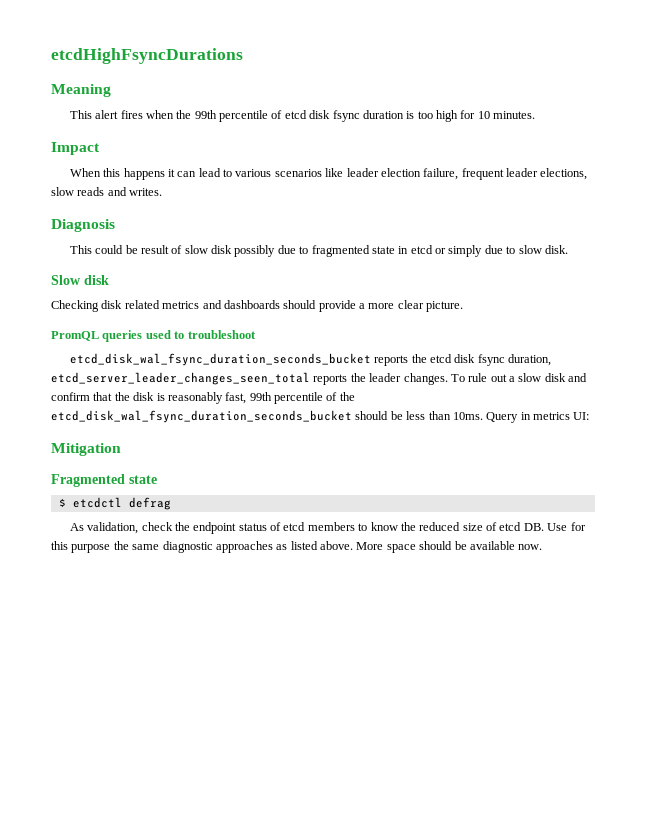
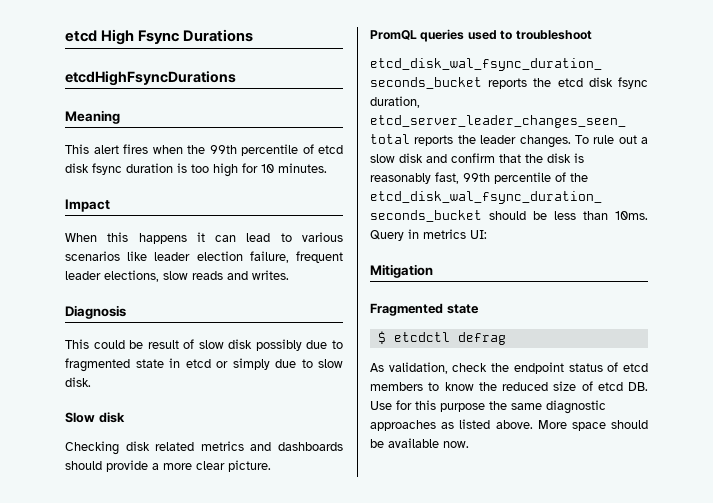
+ etcd High Fsync Durations

